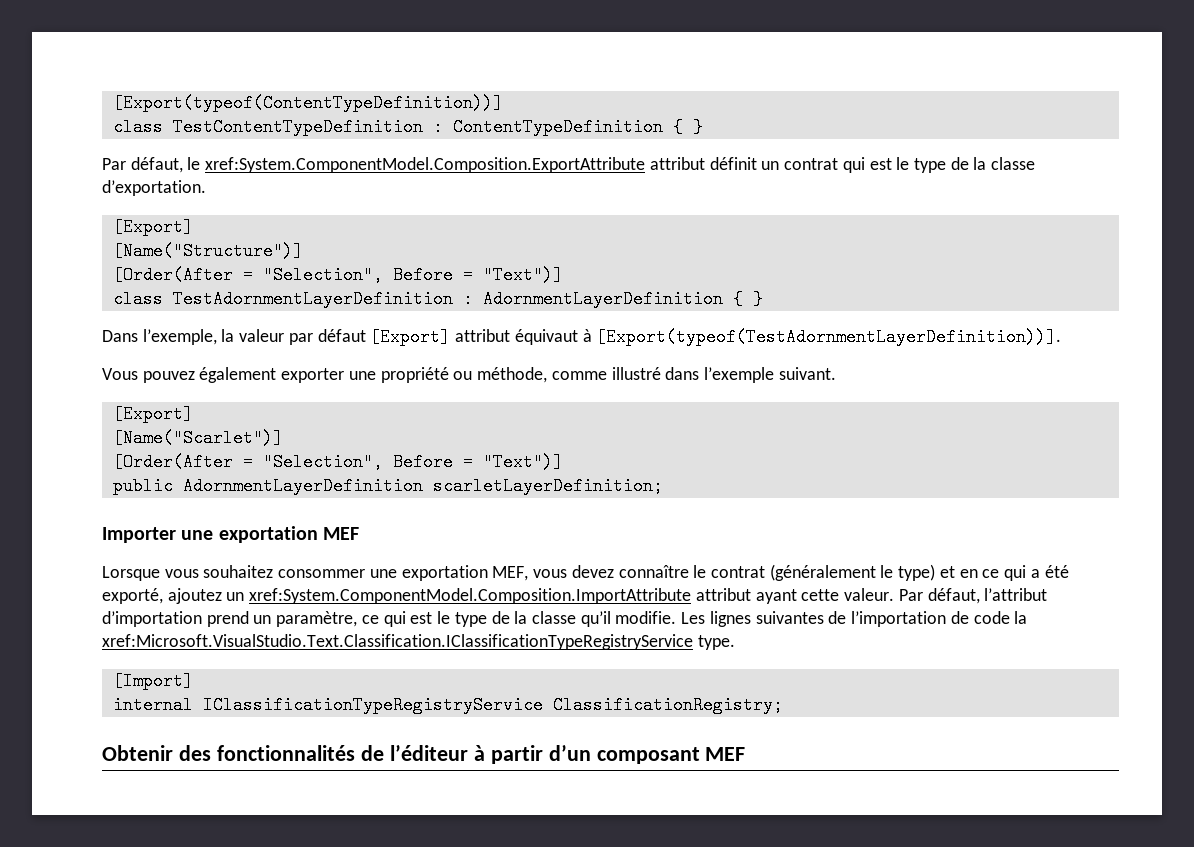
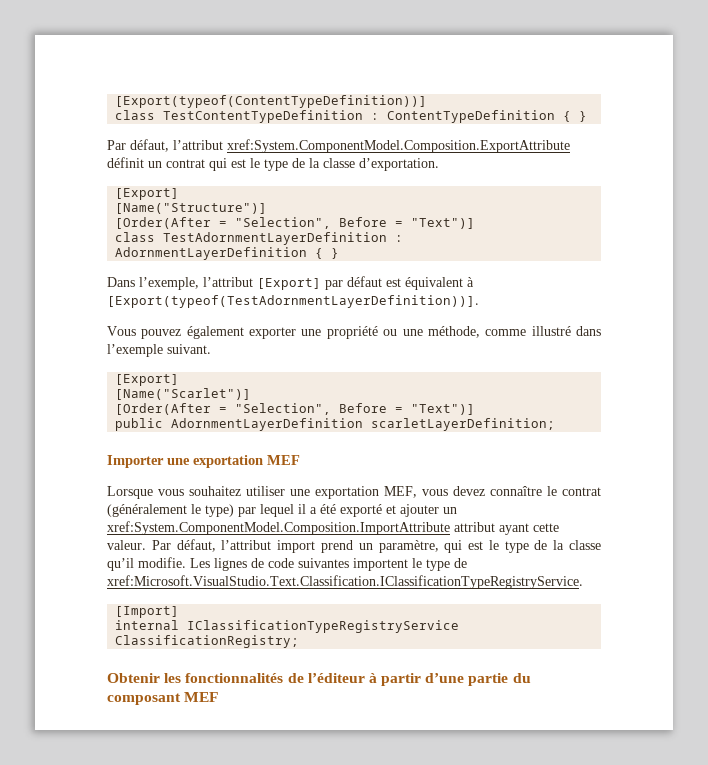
- Par défaut, le xref:System.ComponentModel.Composition.ExportAttribute attribut définit un contrat qui est le type de la classe d’exportation.
+ Par défaut, l’attribut xref:System.ComponentModel.Composition.ExportAttribute définit un contrat qui est le type de la classe d’exportation.
- Dans l’exemple, la valeur par défaut [Export] attribut équivaut à [Export(typeof(TestAdornmentLayerDefinition))].
+ Dans l’exemple, l’attribut [Export] par défaut est équivalent à [Export(typeof(TestAdornmentLayerDefinition))].
- Vous pouvez également exporter une propriété ou méthode, comme illustré dans l’exemple suivant.
+ Vous pouvez également exporter une propriété ou une méthode, comme illustré dans l’exemple suivant.
- Lorsque vous souhaitez consommer une exportation MEF, vous devez connaître le contrat (généralement le type) et en ce qui a été exporté, ajoutez un xref:System.ComponentModel.Composition.ImportAttribute attribut ayant cette valeur.
+ Lorsque vous souhaitez utiliser une exportation MEF, vous devez connaître le contrat (généralement le type) par lequel il a été exporté et ajouter un xref:System.ComponentModel.Composition.ImportAttribute attribut ayant cette valeur.
- Par défaut, l’attribut d’importation prend un paramètre, ce qui est le type de la classe qu’il modifie.
+ Par défaut, l’attribut import prend un paramètre, qui est le type de la classe qu’il modifie.
- Les lignes suivantes de l’importation de code la xref:Microsoft.VisualStudio.Text.Classification.IClassificationTypeRegistryService type.
+ Les lignes de code suivantes importent le type de xref:Microsoft.VisualStudio.Text.Classification.IClassificationTypeRegistryService.
- Obtenir des fonctionnalités de l’éditeur à partir d’un composant MEF
+ Obtenir les fonctionnalités de l’éditeur à partir d’une partie du composant MEF

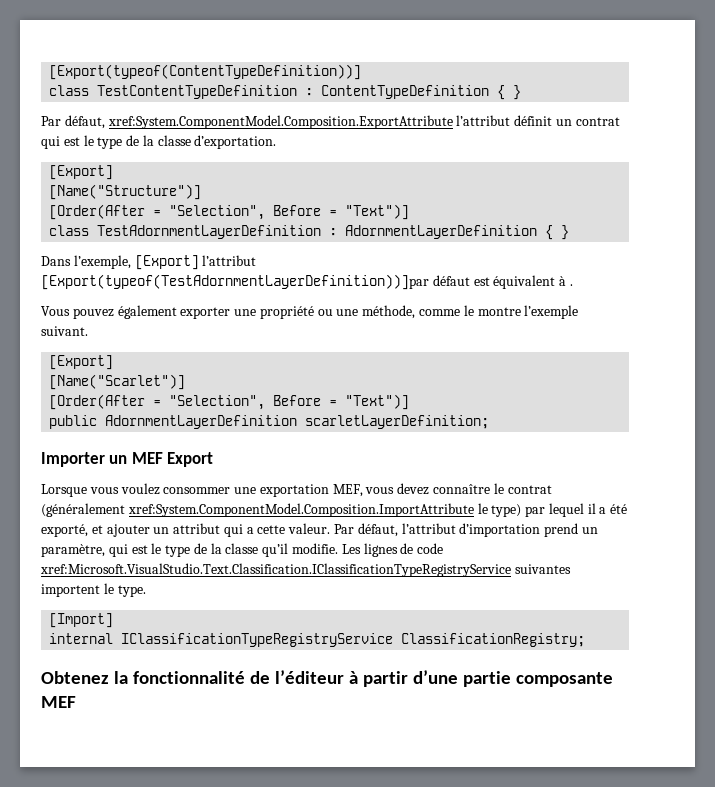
- Par défaut, l’attribut xref:System.ComponentModel.Composition.ExportAttribute définit un contrat qui est le type de la classe d’exportation.
+ Par défaut, xref:System.ComponentModel.Composition.ExportAttribute l’attribut définit un contrat qui est le type de la classe d’exportation.
- Dans l’exemple, l’attribut [Export] par défaut est équivalent à [Export(typeof(TestAdornmentLayerDefinition))].
+ Dans l’exemple, [Export] l’attribut [Export(typeof(TestAdornmentLayerDefinition))]par défaut est équivalent à .
- Vous pouvez également exporter une propriété ou une méthode, comme illustré dans l’exemple suivant.
+ Vous pouvez également exporter une propriété ou une méthode, comme le montre l’exemple suivant.
- Importer une exportation MEF
+ Importer un MEF Export
- Lorsque vous souhaitez utiliser une exportation MEF, vous devez connaître le contrat (généralement le type) par lequel il a été exporté et ajouter un xref:System.ComponentModel.Composition.ImportAttribute attribut ayant cette valeur.
+ Lorsque vous voulez consommer une exportation MEF, vous devez connaître le contrat (généralement xref:System.ComponentModel.Composition.ImportAttribute le type) par lequel il a été exporté, et ajouter un attribut qui a cette valeur.
- Par défaut, l’attribut import prend un paramètre, qui est le type de la classe qu’il modifie.
+ Par défaut, l’attribut d’importation prend un paramètre, qui est le type de la classe qu’il modifie.
- Les lignes de code suivantes importent le type de xref:Microsoft.VisualStudio.Text.Classification.IClassificationTypeRegistryService.
+ Les lignes de code xref:Microsoft.VisualStudio.Text.Classification.IClassificationTypeRegistryService suivantes importent le type.
- Obtenir les fonctionnalités de l’éditeur à partir d’une partie du composant MEF
+ Obtenez la fonctionnalité de l’éditeur à partir d’une partie composante MEF

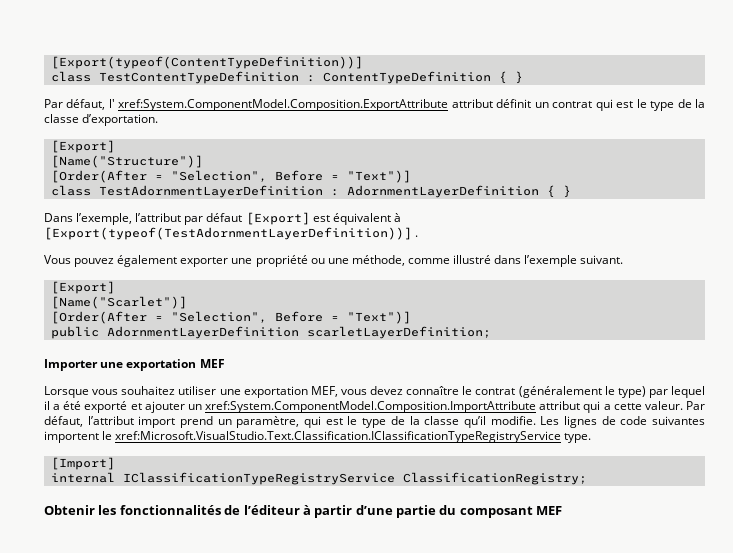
- Par défaut, xref:System.ComponentModel.Composition.ExportAttribute l’attribut définit un contrat qui est le type de la classe d’exportation.
+ Par défaut, l' xref:System.ComponentModel.Composition.ExportAttribute attribut définit un contrat qui est le type de la classe d’exportation.
- Dans l’exemple, [Export] l’attribut [Export(typeof(TestAdornmentLayerDefinition))]par défaut est équivalent à .
+ Dans l’exemple, l’attribut par défaut [Export] est équivalent à [Export(typeof(TestAdornmentLayerDefinition))] .
- Vous pouvez également exporter une propriété ou une méthode, comme le montre l’exemple suivant.
+ Vous pouvez également exporter une propriété ou une méthode, comme illustré dans l’exemple suivant.
- Importer un MEF Export
+ Importer une exportation MEF
- Lorsque vous voulez consommer une exportation MEF, vous devez connaître le contrat (généralement xref:System.ComponentModel.Composition.ImportAttribute le type) par lequel il a été exporté, et ajouter un attribut qui a cette valeur.
+ Lorsque vous souhaitez utiliser une exportation MEF, vous devez connaître le contrat (généralement le type) par lequel il a été exporté et ajouter un xref:System.ComponentModel.Composition.ImportAttribute attribut qui a cette valeur.
- Par défaut, l’attribut d’importation prend un paramètre, qui est le type de la classe qu’il modifie.
+ Par défaut, l’attribut import prend un paramètre, qui est le type de la classe qu’il modifie.
- Les lignes de code xref:Microsoft.VisualStudio.Text.Classification.IClassificationTypeRegistryService suivantes importent le type.
+ Les lignes de code suivantes importent le xref:Microsoft.VisualStudio.Text.Classification.IClassificationTypeRegistryService type.
- Obtenez la fonctionnalité de l’éditeur à partir d’une partie composante MEF
+ Obtenir les fonctionnalités de l’éditeur à partir d’une partie du composant MEF

